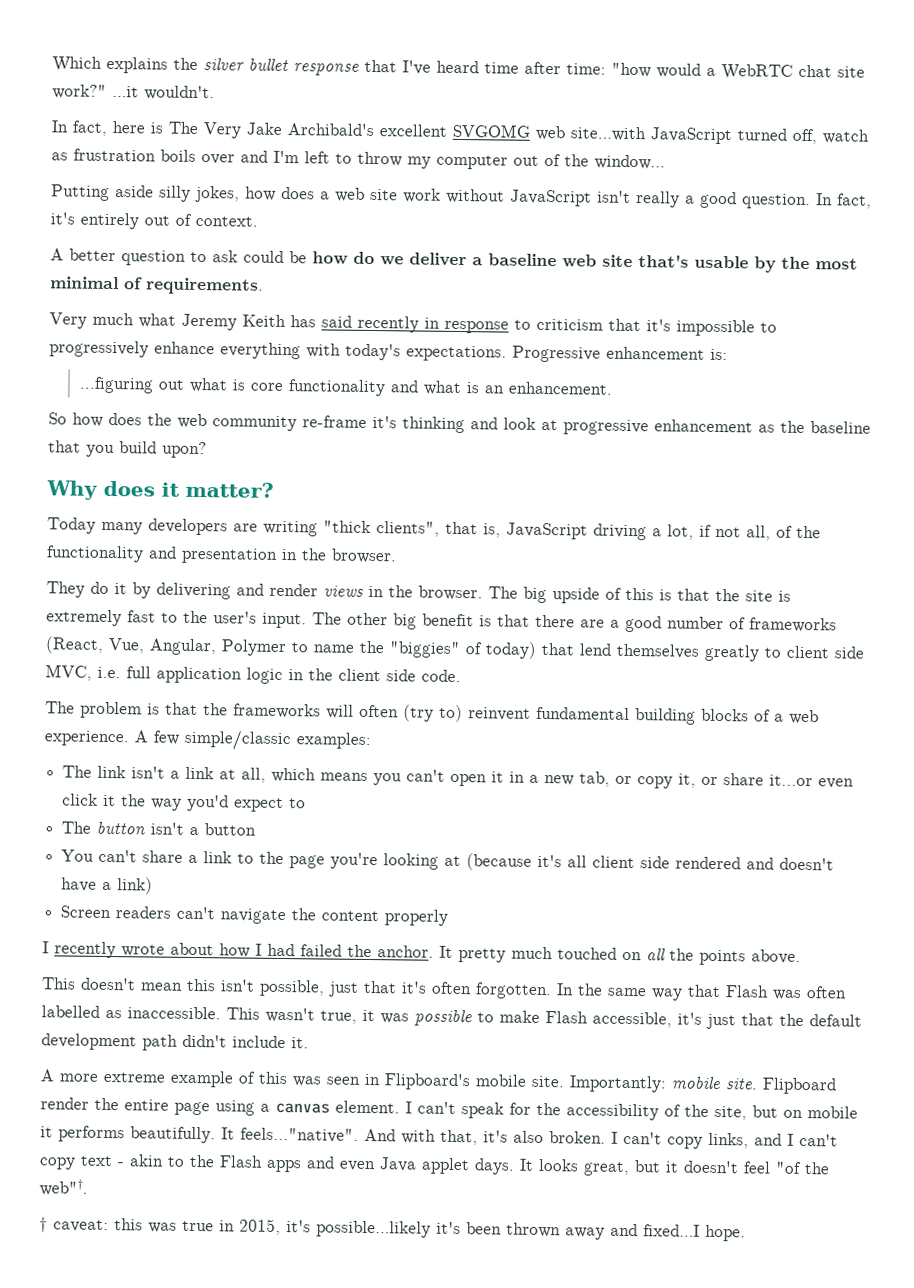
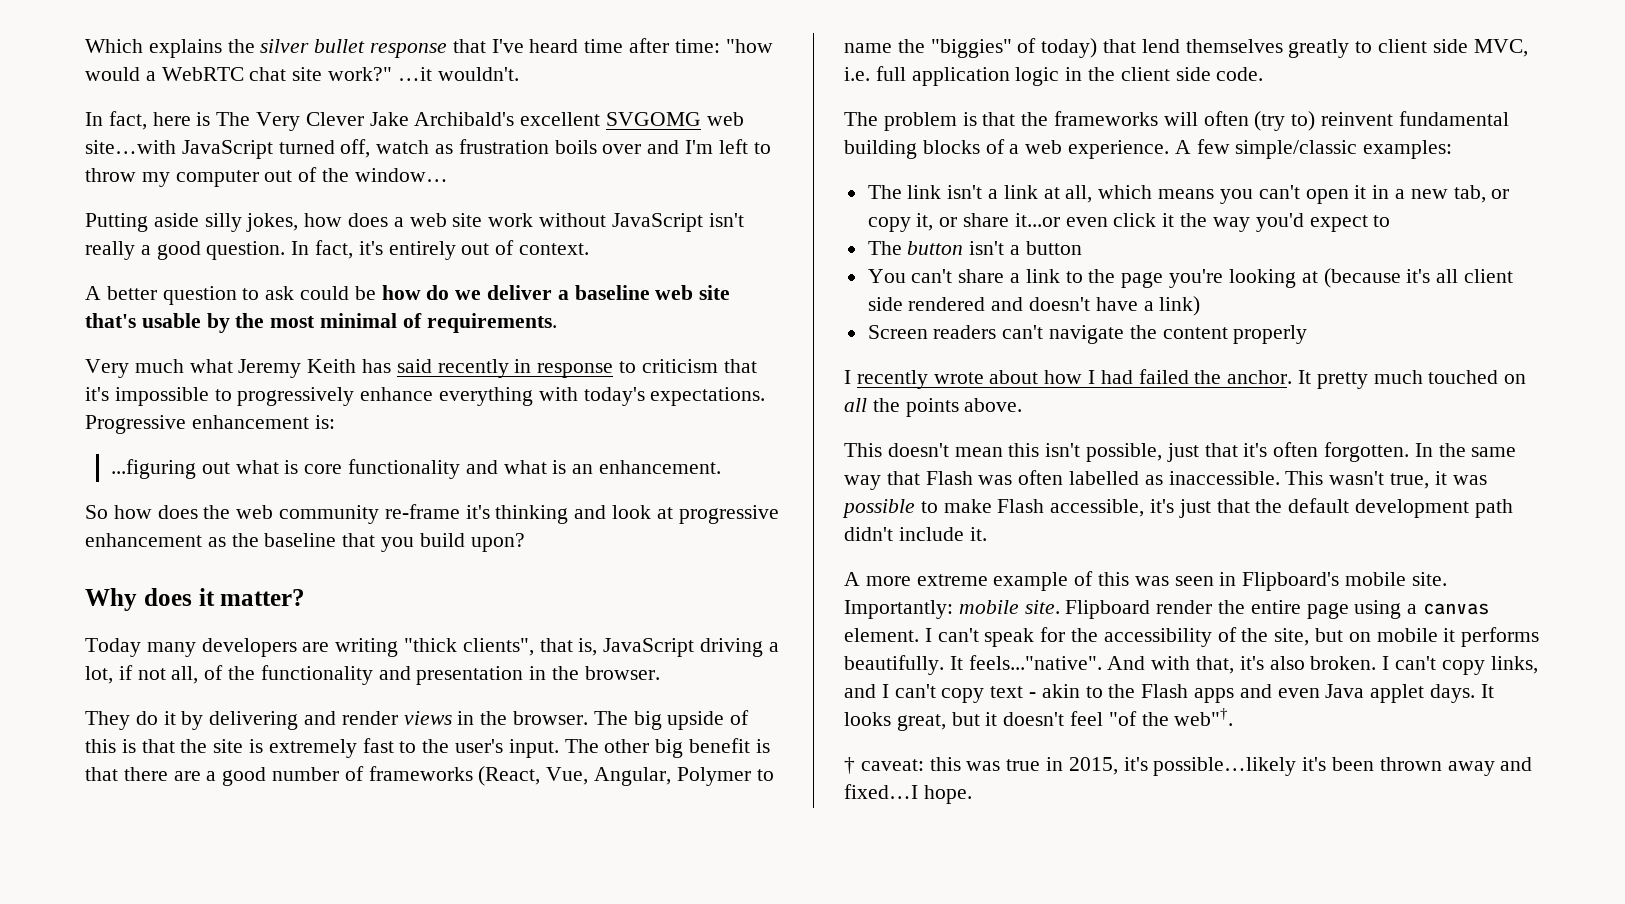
- In fact, here is The Very Jake Archibald's excellent SVGOMG web site…with JavaScript turned off, watch as frustration boils over and I'm left to throw my computer out of the window…
+ In fact, here is The Very Clever Jake Archibald's excellent SVGOMG web site…with JavaScript turned off, watch as frustration boils over and I'm left to throw my computer out of the window…

